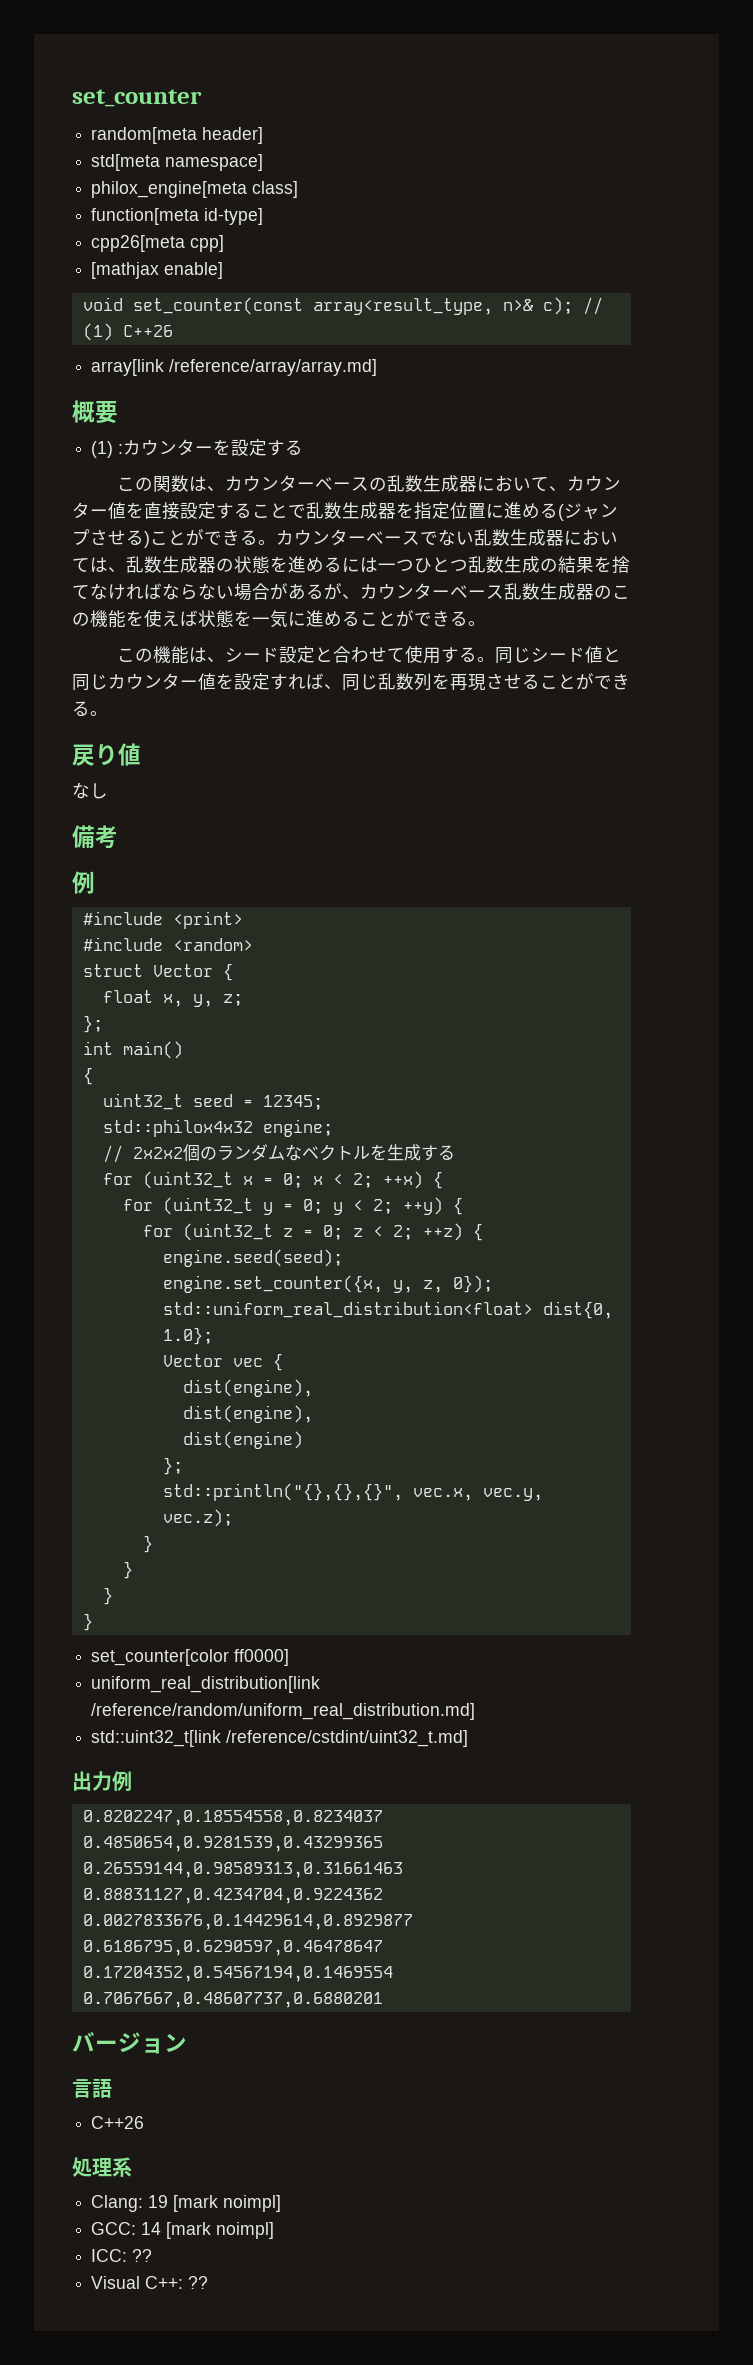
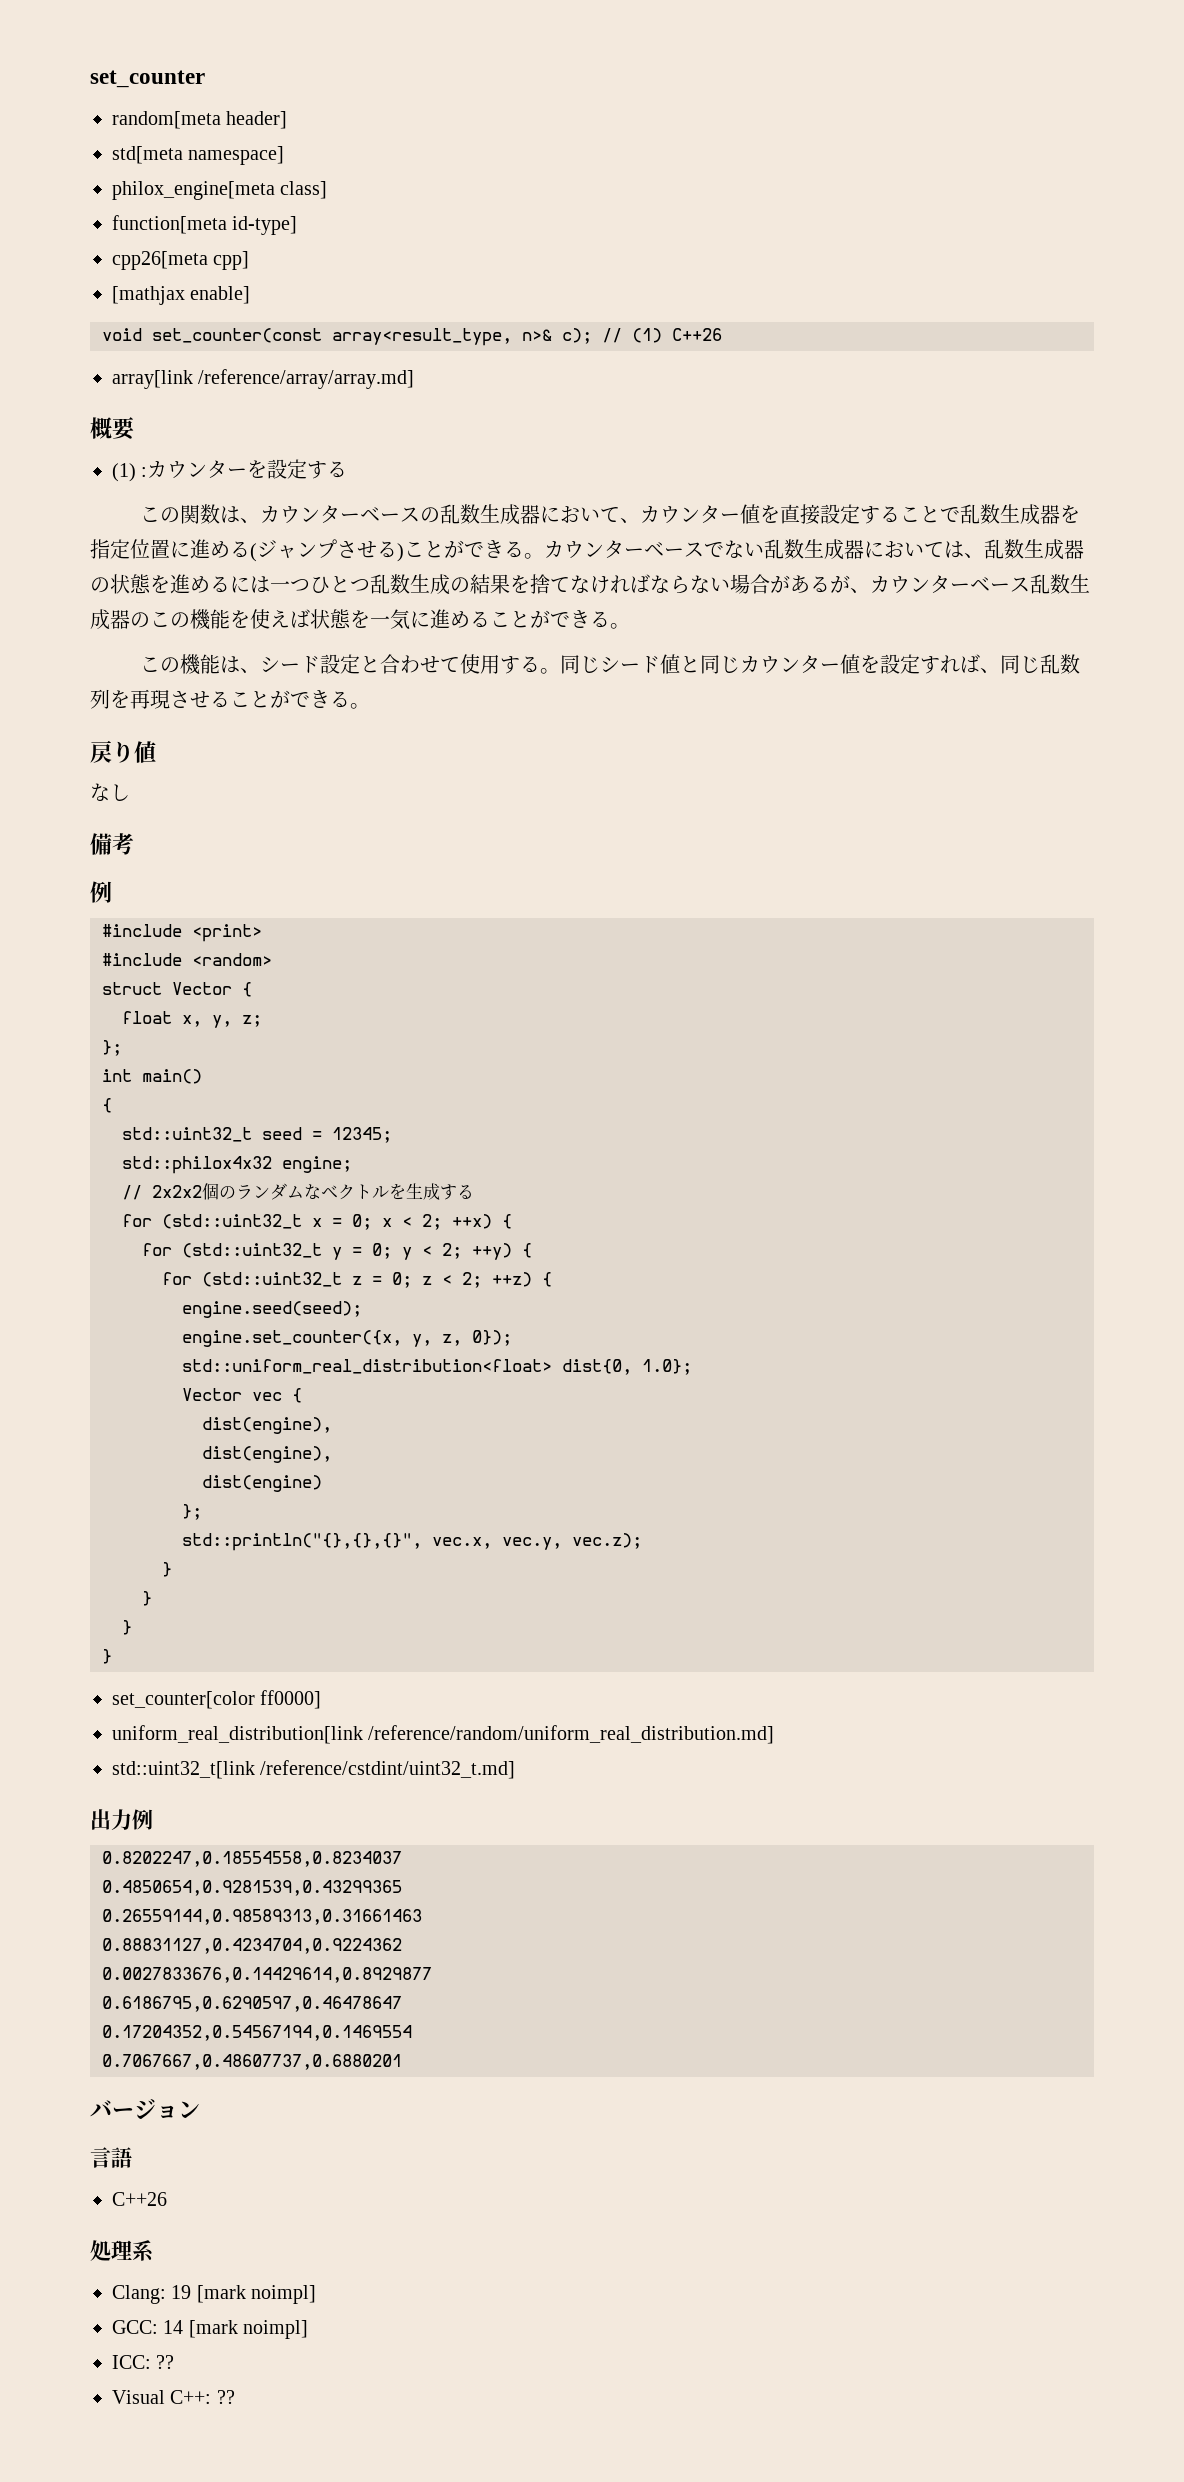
- uint32_t seed = 12345;
+ std::uint32_t seed = 12345;
- for (uint32_t x = 0; x < 2; ++x) {
+ for (std::uint32_t x = 0; x < 2; ++x) {
- for (uint32_t y = 0; y < 2; ++y) {
+ for (std::uint32_t y = 0; y < 2; ++y) {
- for (uint32_t z = 0; z < 2; ++z) {
+ for (std::uint32_t z = 0; z < 2; ++z) {

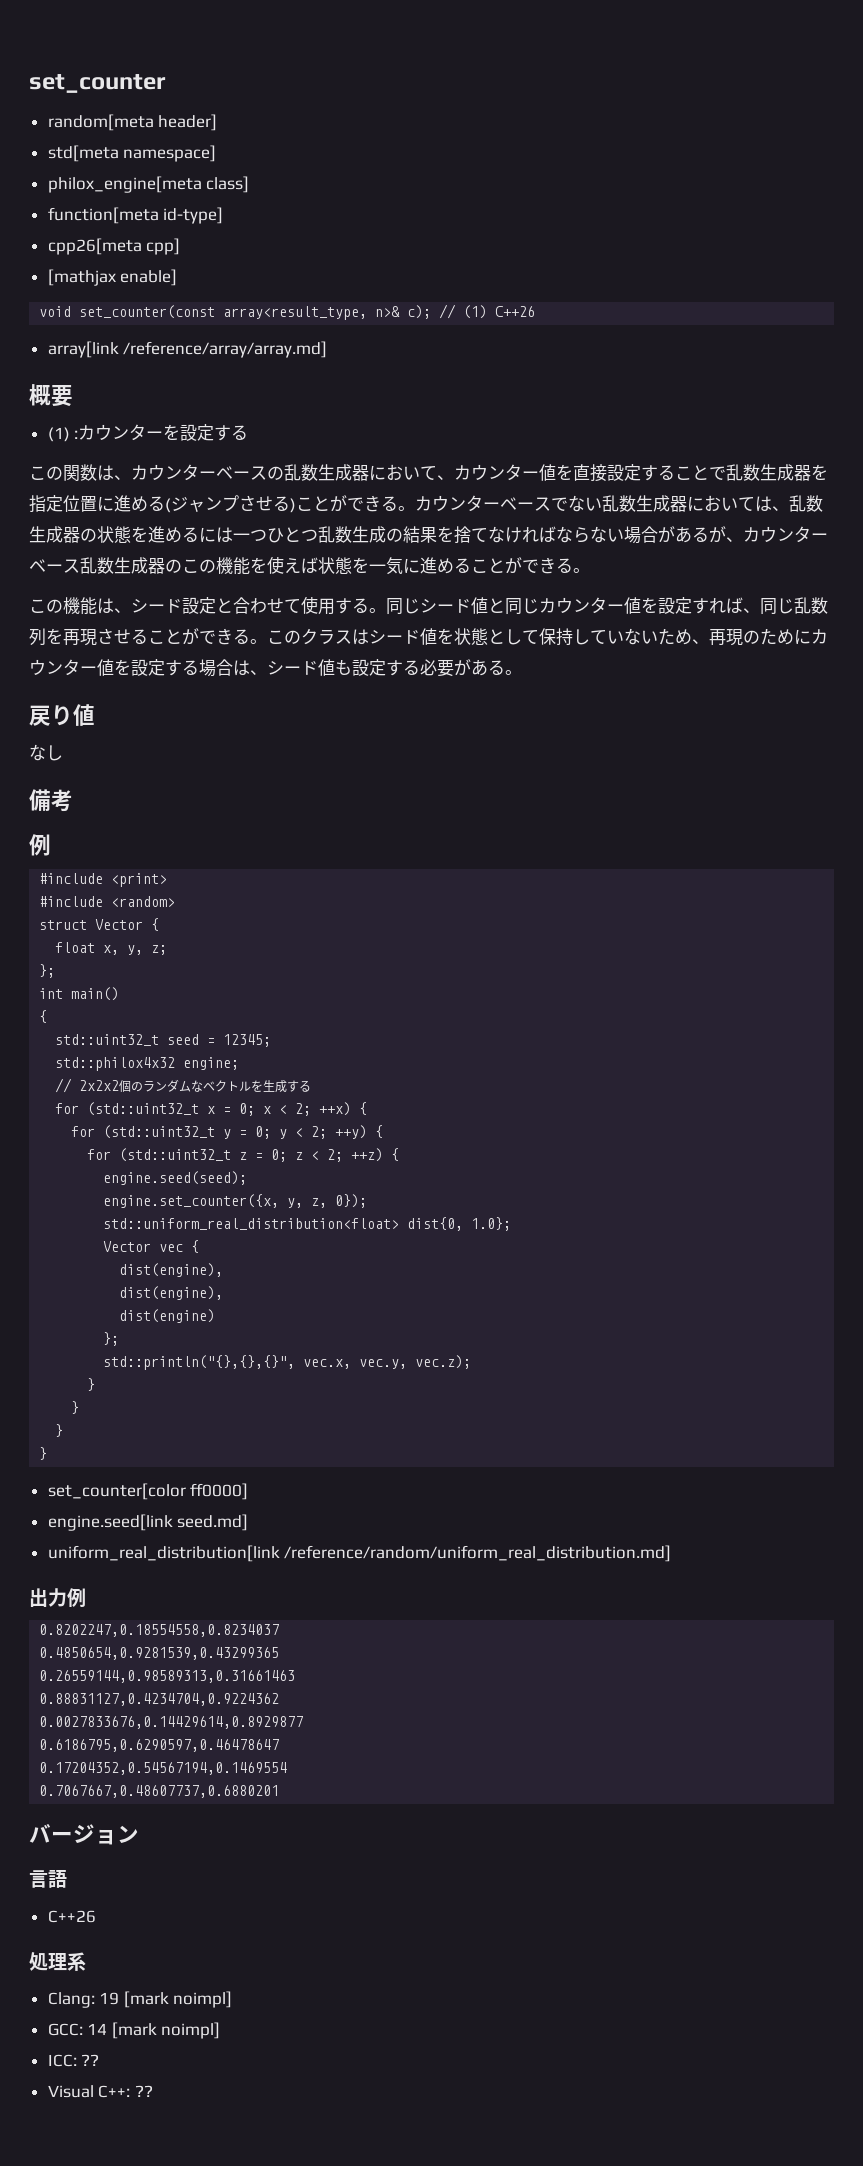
+ このクラスはシード値を状態として保持していないため、再現のためにカウンター値を設定する場合は、シード値も設定する必要がある。
+ engine.seed[link seed.md]
- std::uint32_t[link /reference/cstdint/uint32_t.md]

